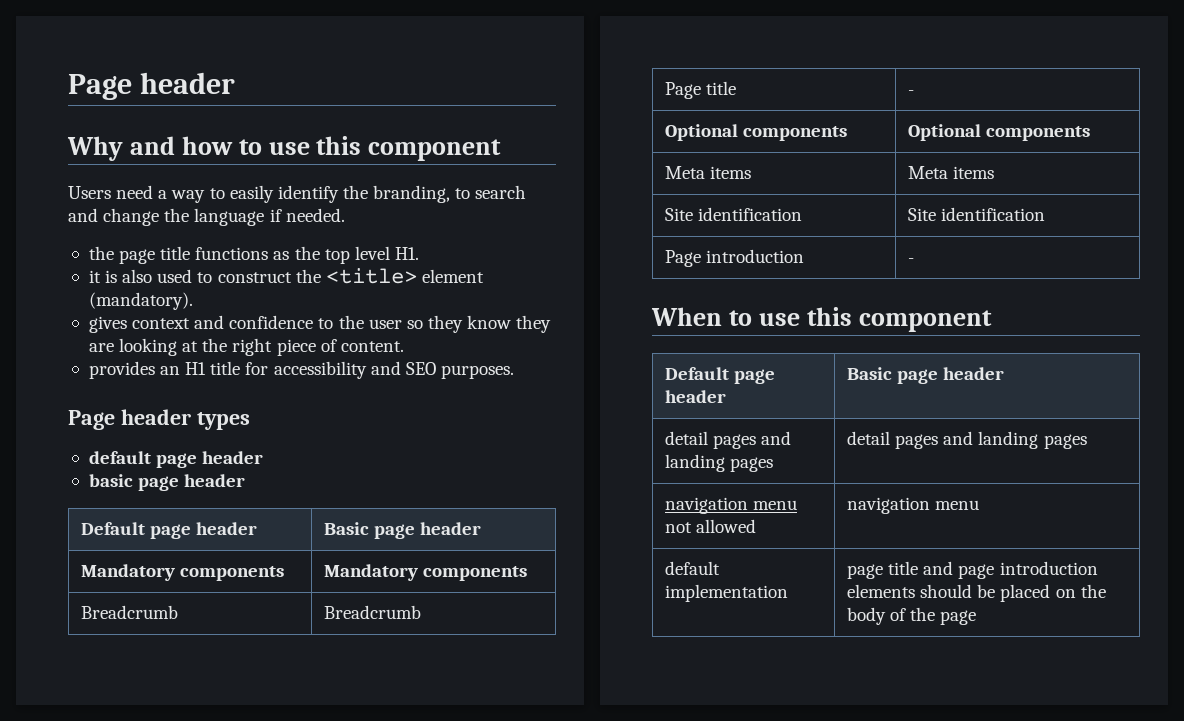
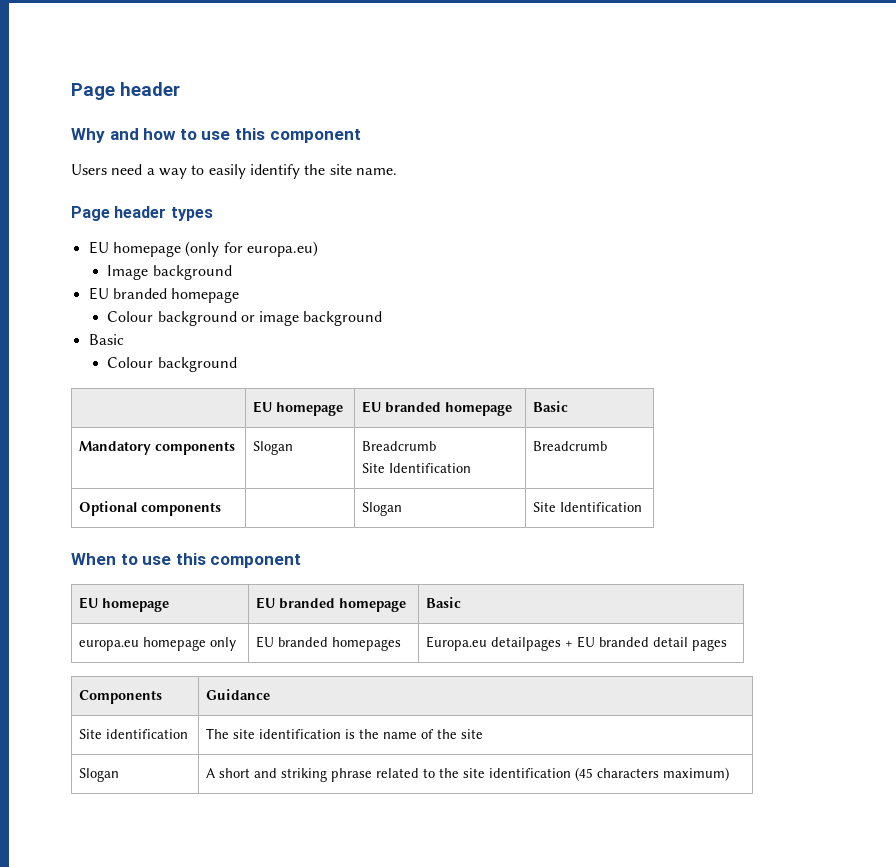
- Users need a way to easily identify the branding, to search and change the language if needed.
- the page title functions as the top level H1.
- it is also used to construct the <title> element (mandatory).
- gives context and confidence to the user so they know they are looking at the right piece of content.
- provides an H1 title for accessibility and SEO purposes.
+ Users need a way to easily identify the site name.
  Page header types
- default page header
- basic page header
- Default page header | Basic page header
+ EU homepage (only for europa.eu)
+ Image background
+ EU branded homepage
+ Colour background or image background
+ Basic
+ Colour background
+ | EU homepage | EU branded homepage | Basic
- Mandatory components | Mandatory components
- Breadcrumb | Breadcrumb
- Page title | -
- Optional components | Optional components
- Meta items | Meta items
- Site identification | Site identification
- Page introduction | -
+ Mandatory components | Slogan | Breadcrumb
+ Site Identification | Breadcrumb
+ Optional components | | Slogan | Site Identification
  When to use this component
- Default page header | Basic page header
- detail pages and landing pages | detail pages and landing pages
- navigation menu not allowed | navigation menu
- default implementation | page title and page introduction elements should be placed on the body of the page
+ EU homepage | EU branded homepage | Basic
+ europa.eu homepage only | EU branded homepages | Europa.eu detailpages + EU branded detail pages
+ Components | Guidance
+ Site identification | The site identification is the name of the site
+ Slogan | A short and striking phrase related to the site identification (45 characters maximum)

